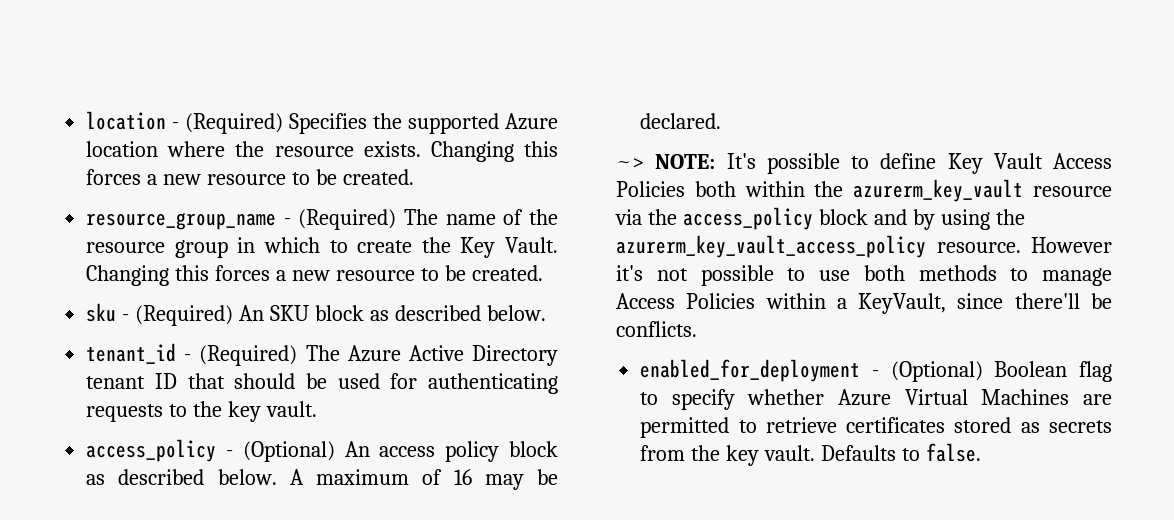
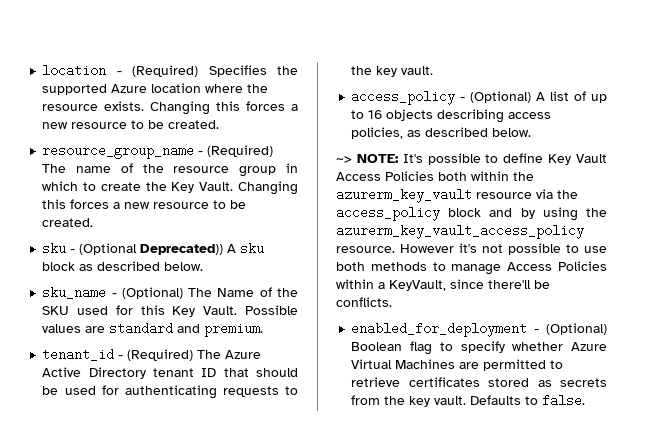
- sku - (Required) An SKU block as described below.
+ sku - (Optional Deprecated)) A sku block as described below.
+ sku_name - (Optional) The Name of the SKU used for this Key Vault. Possible values are standard and premium.
- access_policy - (Optional) An access policy block as described below. A maximum of 16 may be declared.
+ access_policy - (Optional) A list of up to 16 objects describing access policies, as described below.

